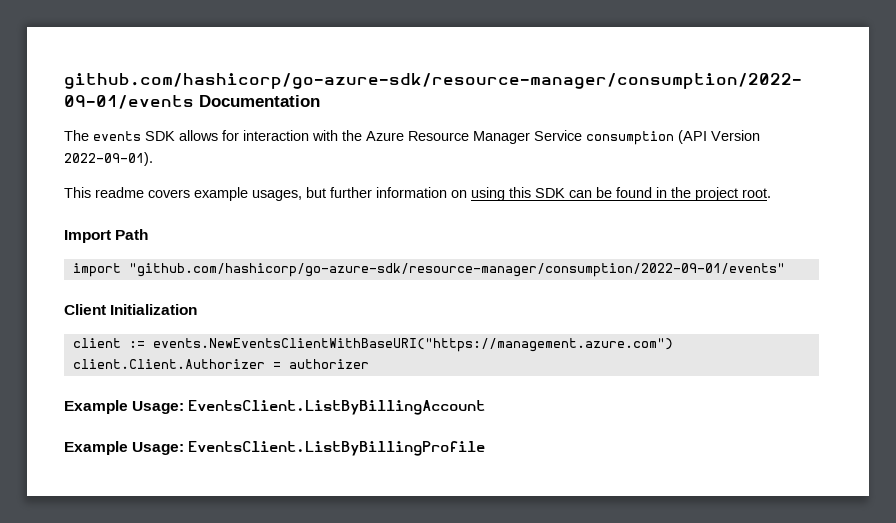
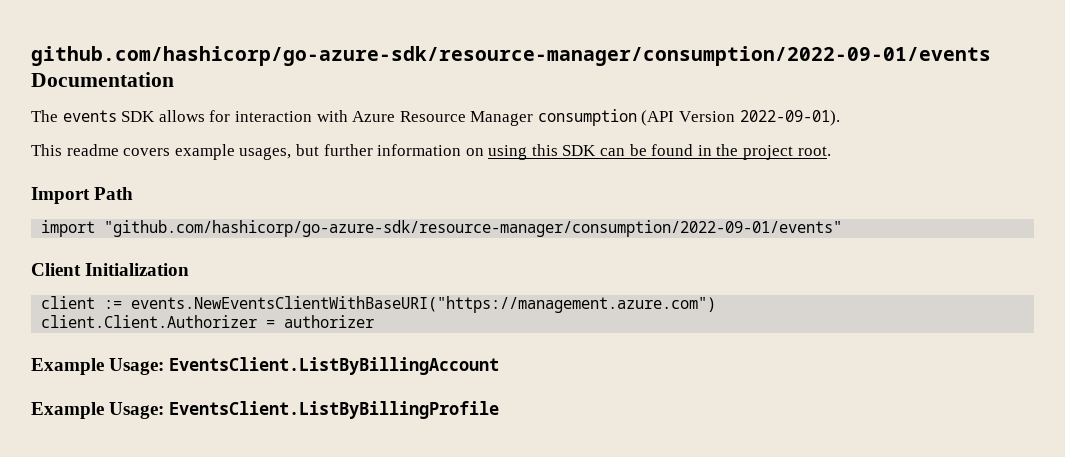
- The events SDK allows for interaction with the Azure Resource Manager Service consumption (API Version 2022-09-01).
+ The events SDK allows for interaction with Azure Resource Manager consumption (API Version 2022-09-01).

